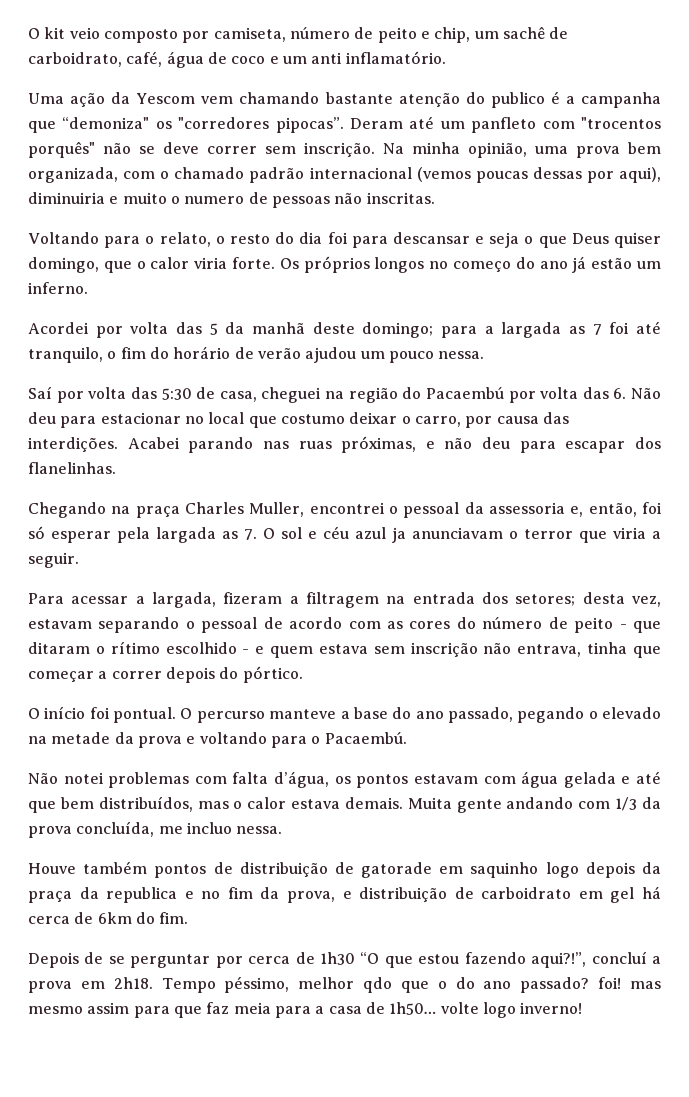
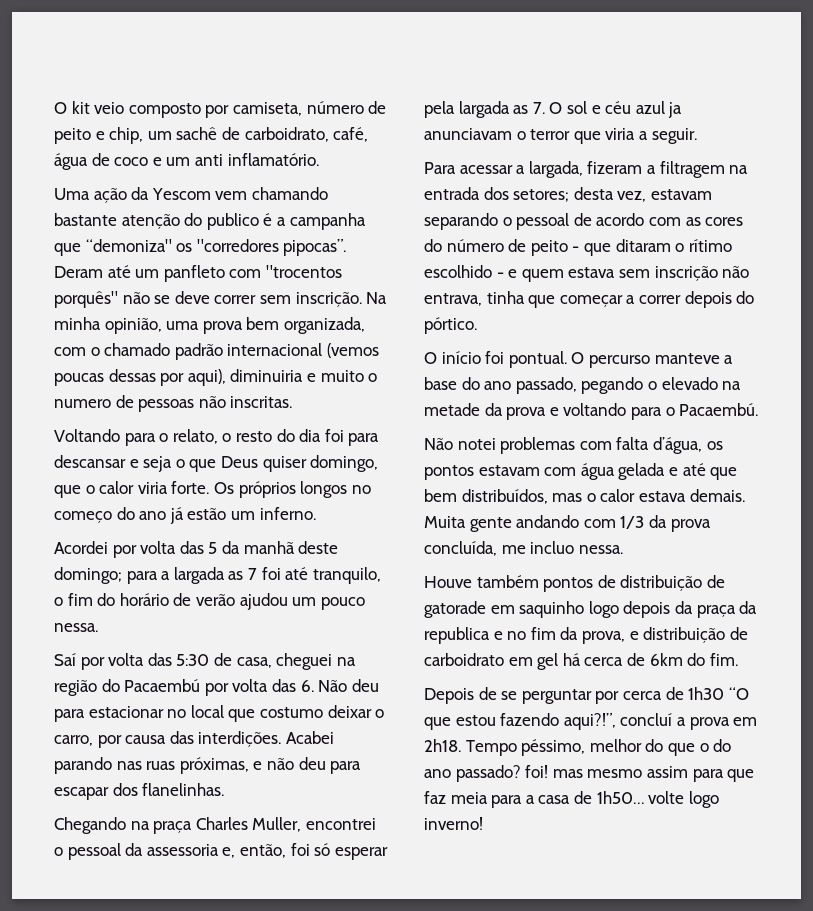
- Tempo péssimo, melhor qdo que o do ano passado? foi! mas mesmo assim para que faz meia para a casa de 1h50… volte logo inverno!
+ Tempo péssimo, melhor do que o do ano passado? foi! mas mesmo assim para que faz meia para a casa de 1h50… volte logo inverno!

